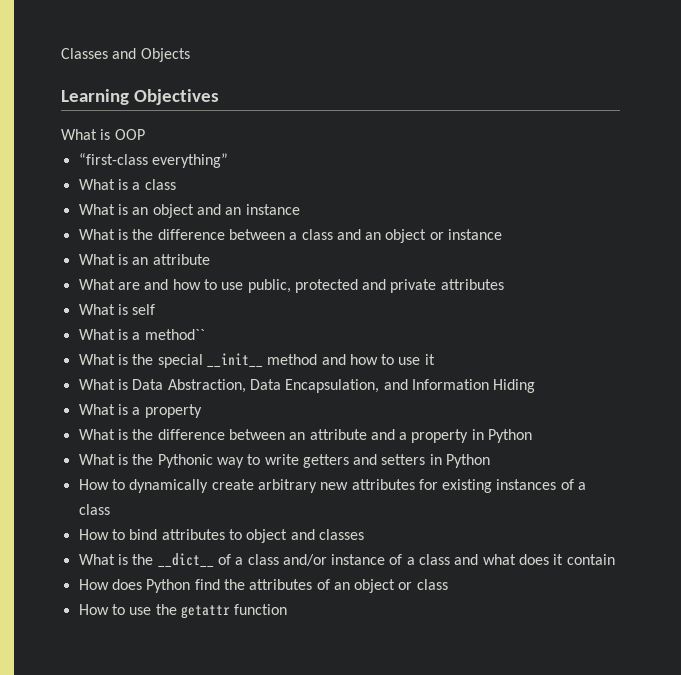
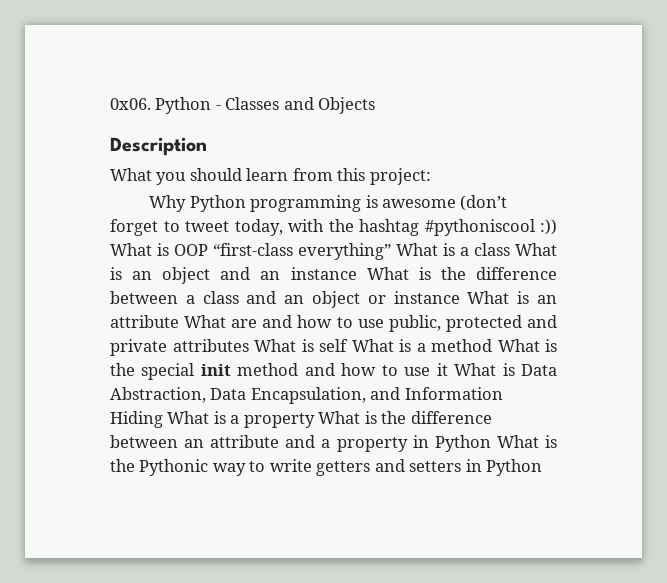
- Classes and Objects
+ 0x06. Python - Classes and Objects
- Learning Objectives
- What is OOP
- “first-class everything”
- What is a class
- What is an object and an instance
- What is the difference between a class and an object or instance
- What is an attribute
- What are and how to use public, protected and private attributes
- What is self
- What is a method``
- What is the special __init__ method and how to use it
- What is Data Abstraction, Data Encapsulation, and Information Hiding
- What is a property
- What is the difference between an attribute and a property in Python
- What is the Pythonic way to write getters and setters in Python
+ Description
+ What you should learn from this project:
+ Why Python programming is awesome (don’t forget to tweet today, with the hashtag #pythoniscool :)) What is OOP “first-class everything” What is a class What is an object and an instance What is the difference between a class and an object or instance What is an attribute What are and how to use public, protected and private attributes What is self What is a method What is the special init method and how to use it What is Data Abstraction, Data Encapsulation, and Information Hiding What is a property What is the difference between an attribute and a property in Python What is the Pythonic way to write getters and setters in Python
- How to dynamically create arbitrary new attributes for existing instances of a class
- How to bind attributes to object and classes
- What is the __dict__ of a class and/or instance of a class and what does it contain
- How does Python find the attributes of an object or class
- How to use the getattr function

